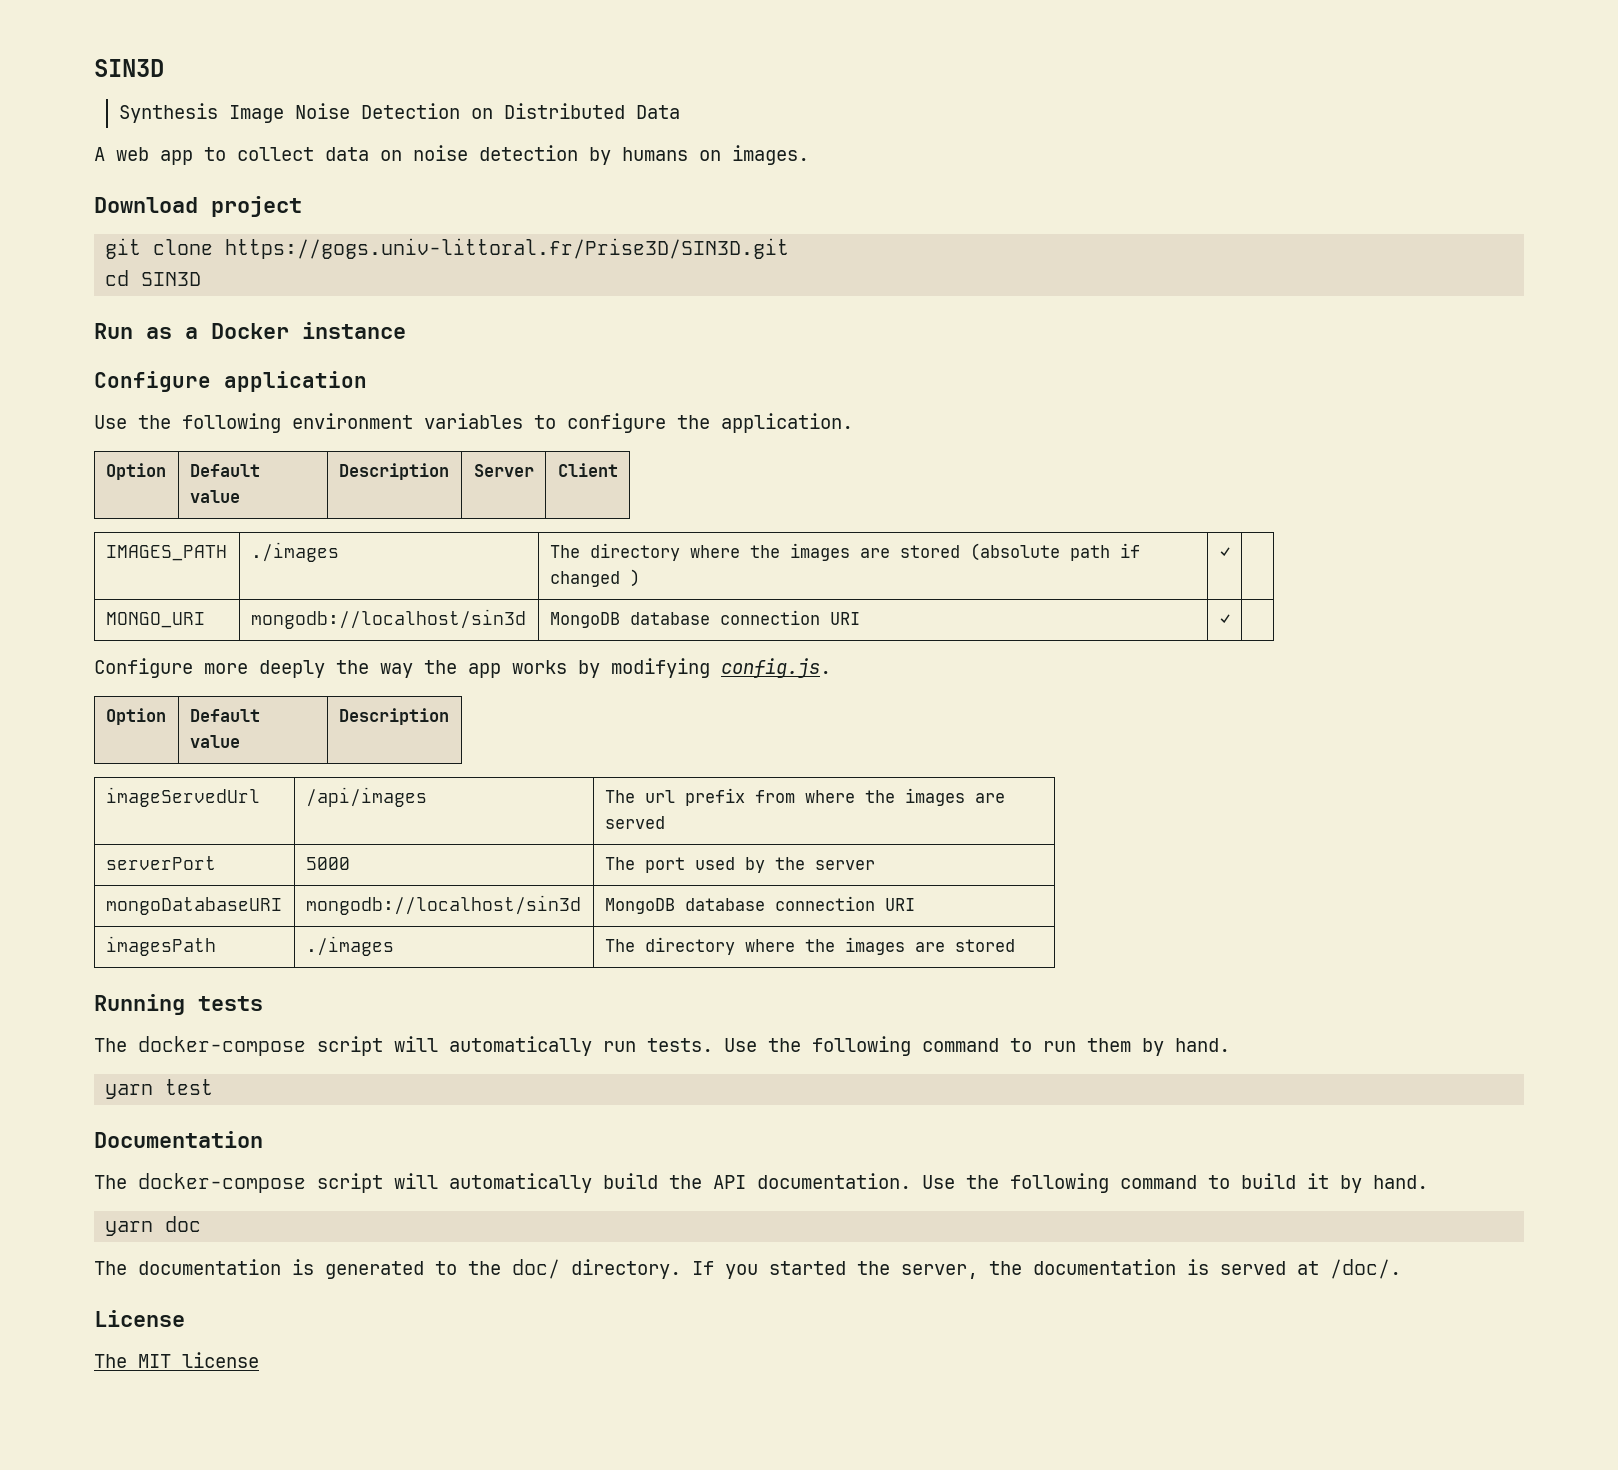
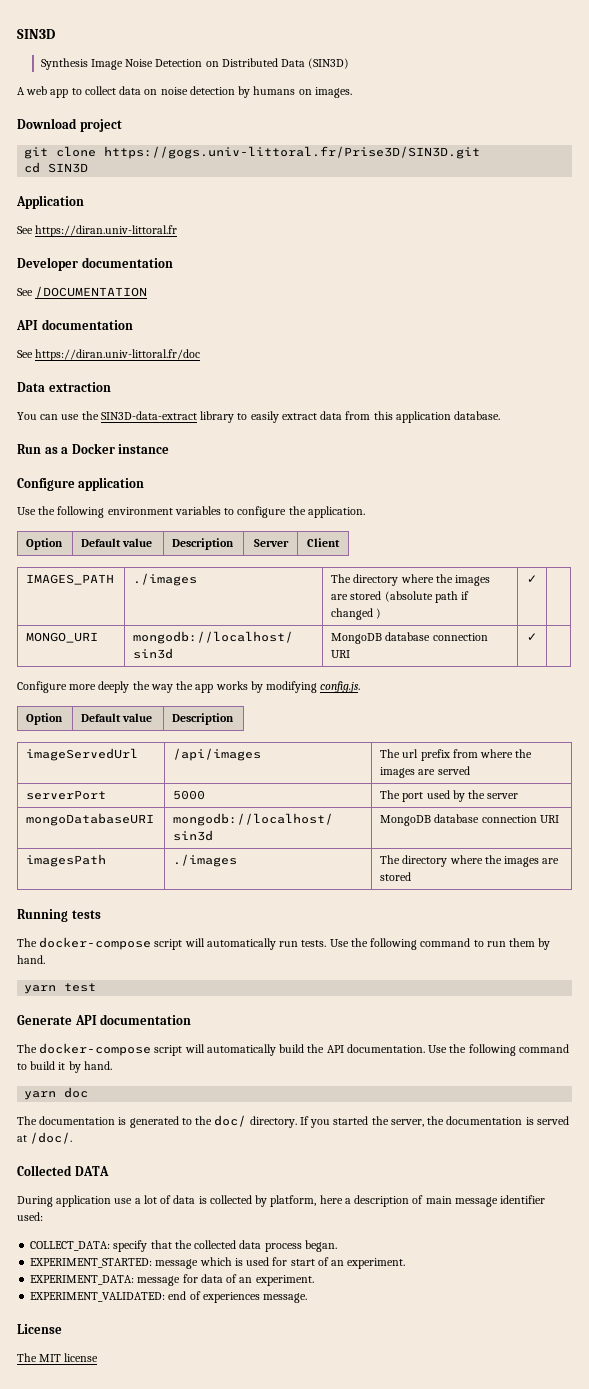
- Synthesis Image Noise Detection on Distributed Data
+ Synthesis Image Noise Detection on Distributed Data (SIN3D)
+ Application
+ See https://diran.univ-littoral.fr
+ Developer documentation
+ See /DOCUMENTATION
+ API documentation
+ See https://diran.univ-littoral.fr/doc
+ Data extraction
+ You can use the SIN3D-data-extract library to easily extract data from this application database.
- Documentation
+ Generate API documentation
+ Collected DATA
+ During application use a lot of data is collected by platform, here a description of main message identifier used:
+ COLLECT_DATA: specify that the collected data process began.
+ EXPERIMENT_STARTED: message which is used for start of an experiment.
+ EXPERIMENT_DATA: message for data of an experiment.
+ EXPERIMENT_VALIDATED: end of experiences message.

